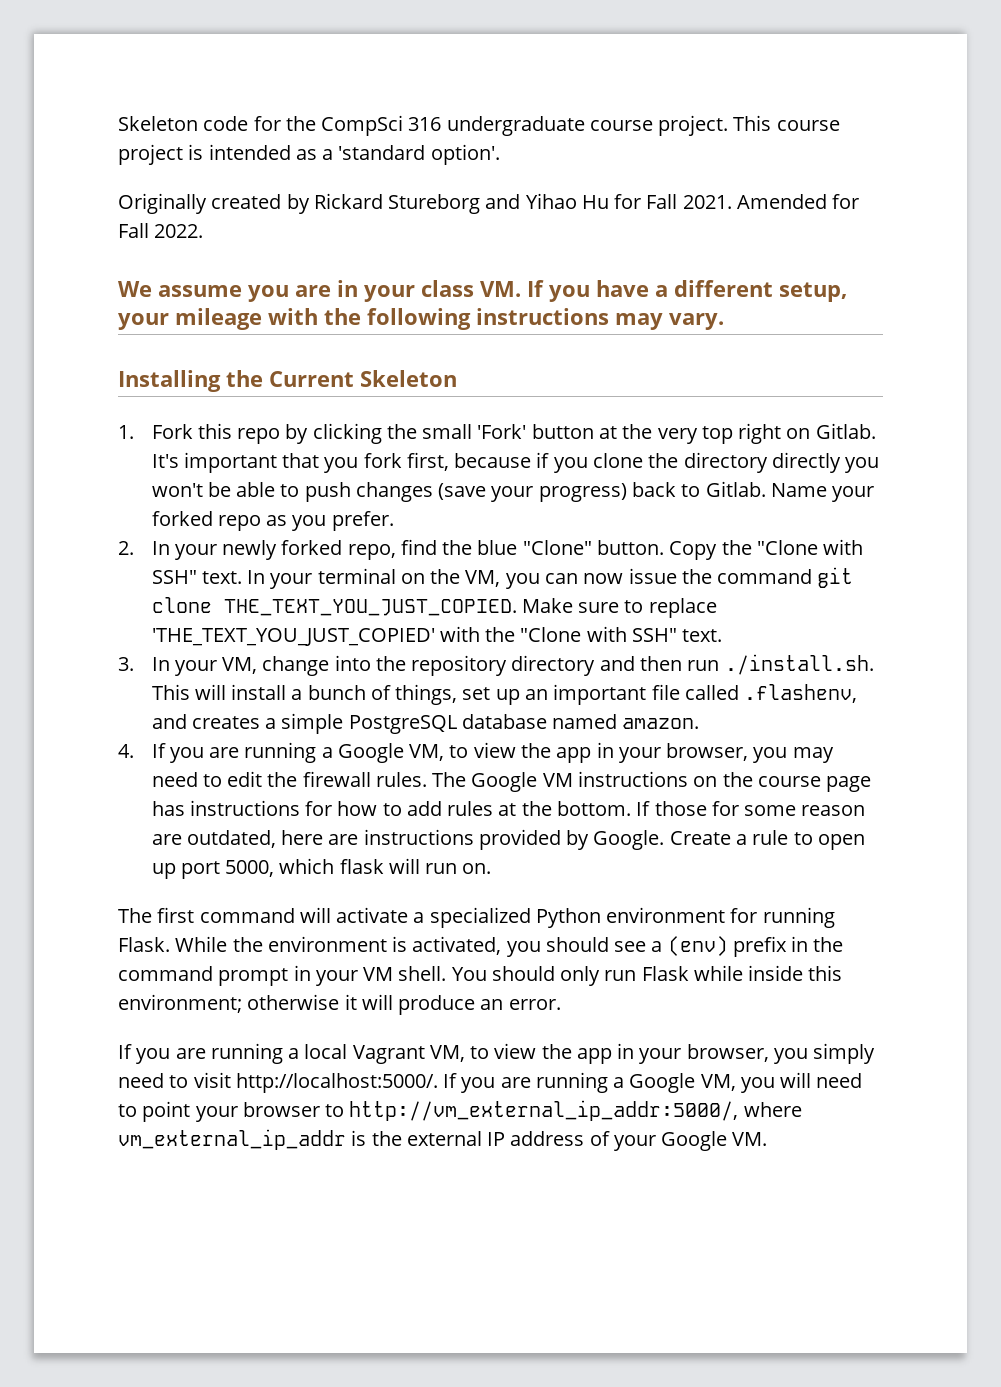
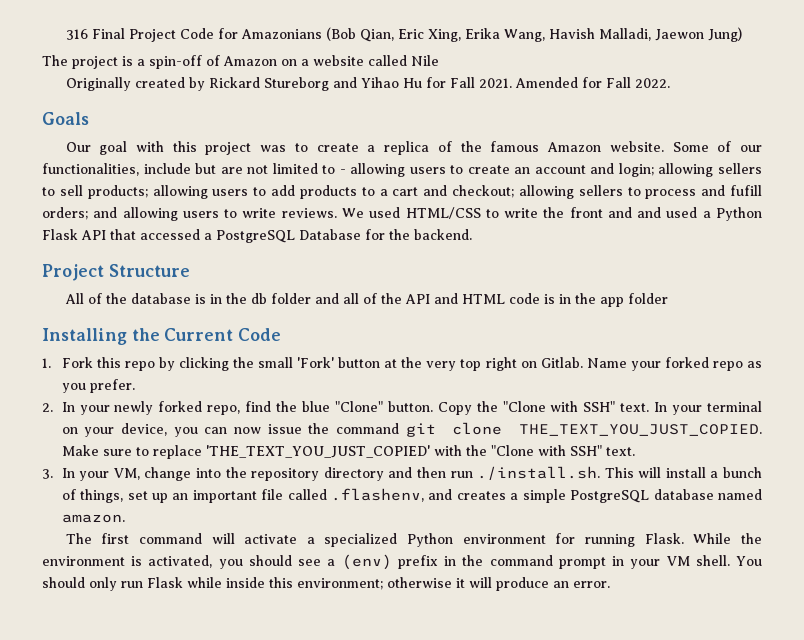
- Skeleton code for the CompSci 316 undergraduate course project. This course project is intended as a 'standard option'.
+ 316 Final Project Code for Amazonians (Bob Qian, Eric Xing, Erika Wang, Havish Malladi, Jaewon Jung)
+ The project is a spin-off of Amazon on a website called Nile
- We assume you are in your class VM. If you have a different setup, your mileage with the following instructions may vary.
+ Goals
+ Our goal with this project was to create a replica of the famous Amazon website. Some of our functionalities, include but are not limited to - allowing users to create an account and login; allowing sellers to sell products; allowing users to add products to a cart and checkout; allowing sellers to process and fufill orders; and allowing users to write reviews. We used HTML/CSS to write the front and and used a Python Flask API that accessed a PostgreSQL Database for the backend.
+ Project Structure
+ All of the database is in the db folder and all of the API and HTML code is in the app folder
- Installing the Current Skeleton
+ Installing the Current Code
- It's important that you fork first, because if you clone the directory directly you won't be able to push changes (save your progress) back to Gitlab.
- In your terminal on the VM, you can now issue the command git clone THE_TEXT_YOU_JUST_COPIED.
+ In your terminal on your device, you can now issue the command git clone THE_TEXT_YOU_JUST_COPIED.
- 4. If you are running a Google VM, to view the app in your browser, you may need to edit the firewall rules. The Google VM instructions on the course page has instructions for how to add rules at the bottom. If those for some reason are outdated, here are instructions provided by Google. Create a rule to open up port 5000, which flask will run on.
- If you are running a local Vagrant VM, to view the app in your browser, you simply need to visit http://localhost:5000/. If you are running a Google VM, you will need to point your browser to http://vm_external_ip_addr:5000/, where vm_external_ip_addr is the external IP address of your Google VM.

